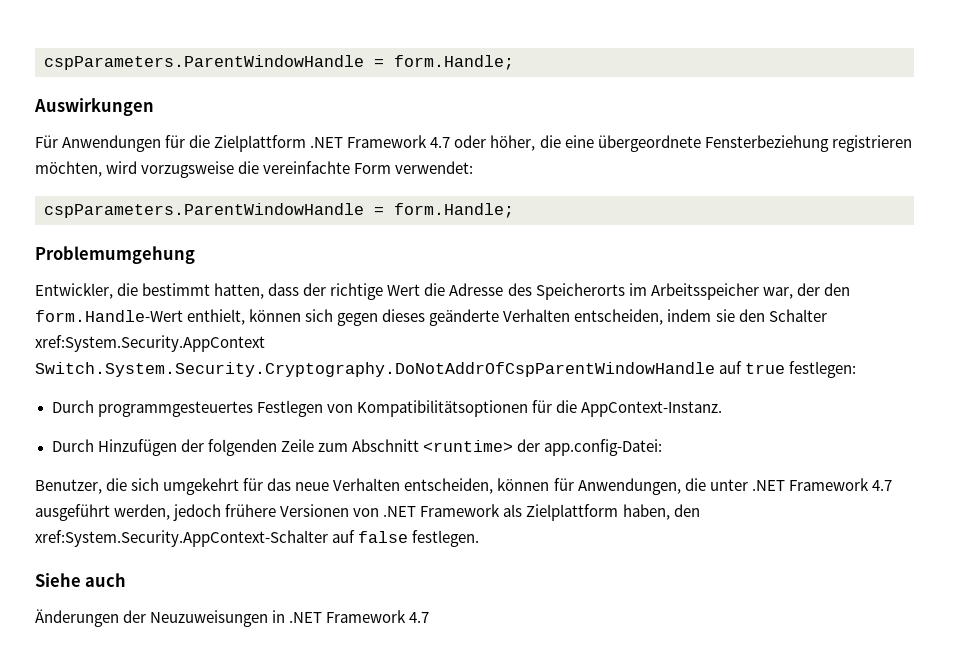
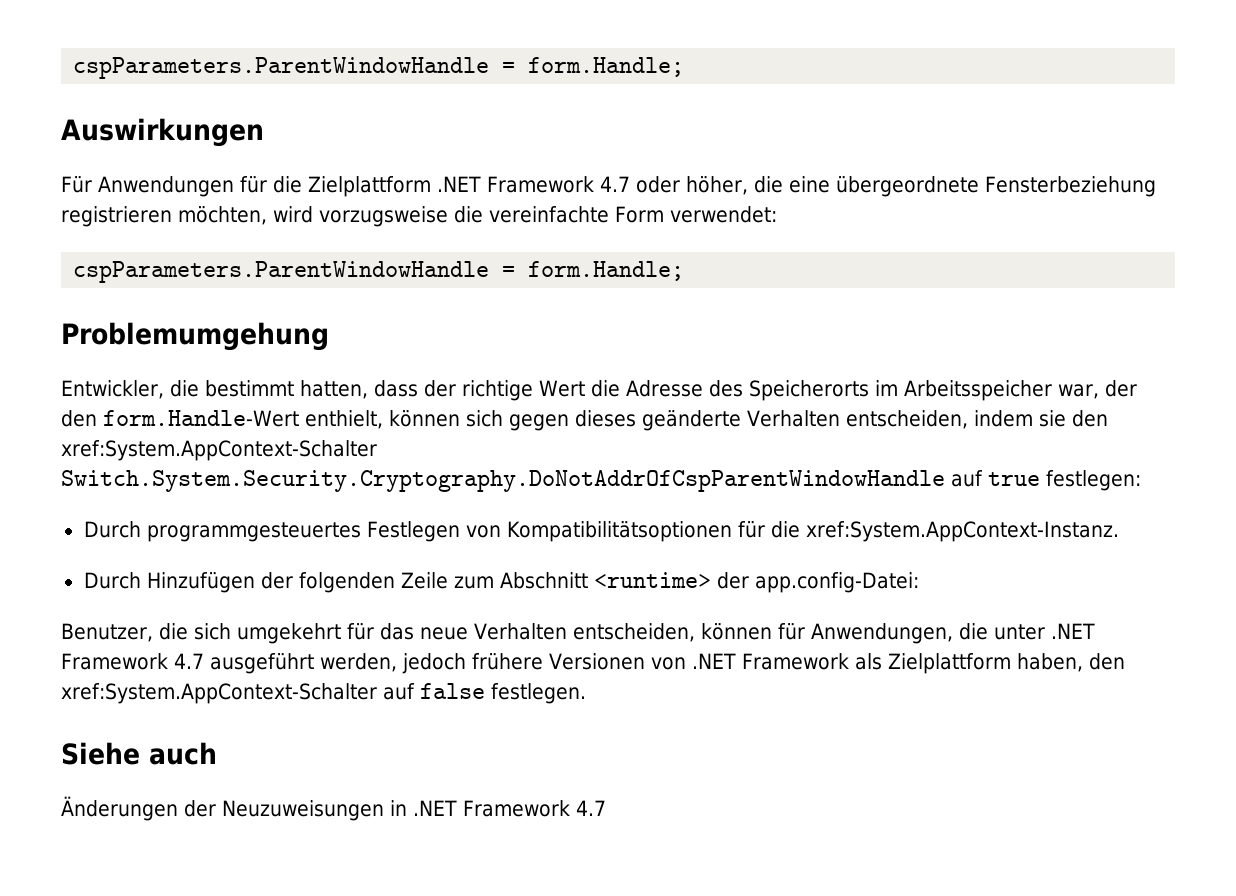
- Entwickler, die bestimmt hatten, dass der richtige Wert die Adresse des Speicherorts im Arbeitsspeicher war, der den form.Handle-Wert enthielt, können sich gegen dieses geänderte Verhalten entscheiden, indem sie den Schalter xref:System.Security.AppContext Switch.System.Security.Cryptography.DoNotAddrOfCspParentWindowHandle auf true festlegen:
+ Entwickler, die bestimmt hatten, dass der richtige Wert die Adresse des Speicherorts im Arbeitsspeicher war, der den form.Handle-Wert enthielt, können sich gegen dieses geänderte Verhalten entscheiden, indem sie den xref:System.AppContext-Schalter Switch.System.Security.Cryptography.DoNotAddrOfCspParentWindowHandle auf true festlegen:
- Durch programmgesteuertes Festlegen von Kompatibilitätsoptionen für die AppContext-Instanz.
+ Durch programmgesteuertes Festlegen von Kompatibilitätsoptionen für die xref:System.AppContext-Instanz.
- Benutzer, die sich umgekehrt für das neue Verhalten entscheiden, können für Anwendungen, die unter .NET Framework 4.7 ausgeführt werden, jedoch frühere Versionen von .NET Framework als Zielplattform haben, den xref:System.Security.AppContext-Schalter auf false festlegen.
+ Benutzer, die sich umgekehrt für das neue Verhalten entscheiden, können für Anwendungen, die unter .NET Framework 4.7 ausgeführt werden, jedoch frühere Versionen von .NET Framework als Zielplattform haben, den xref:System.AppContext-Schalter auf false festlegen.

